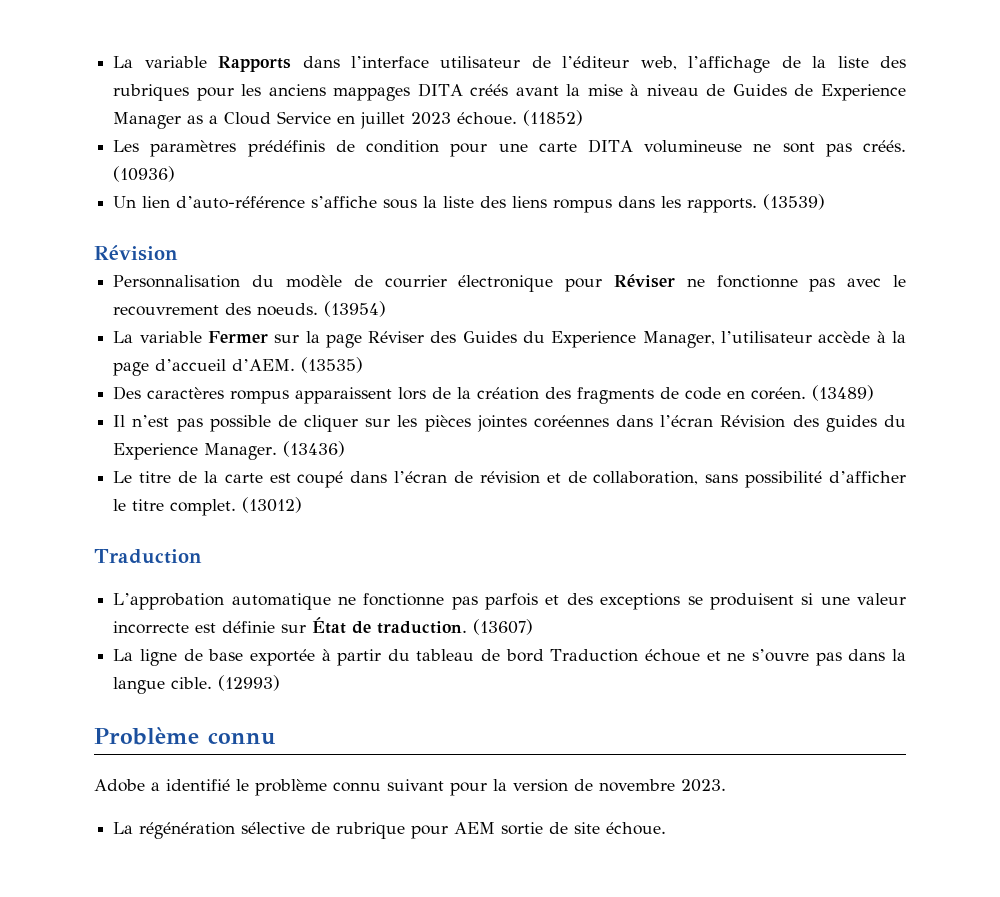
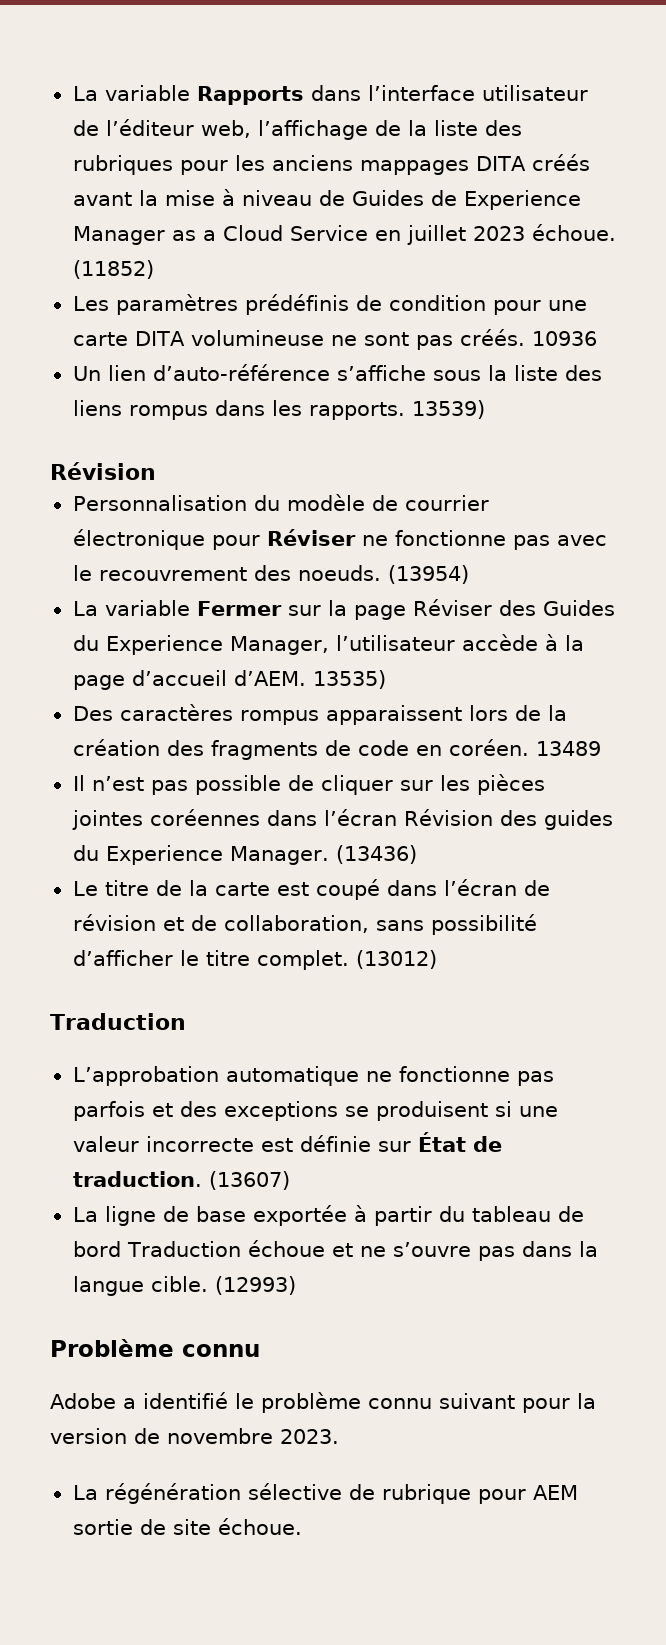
- (10936)
+ 10936
- (13539)
+ 13539)
- (13535)
+ 13535)
- (13489)
+ 13489

